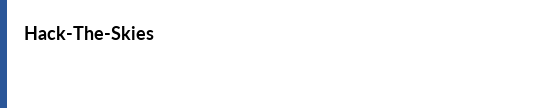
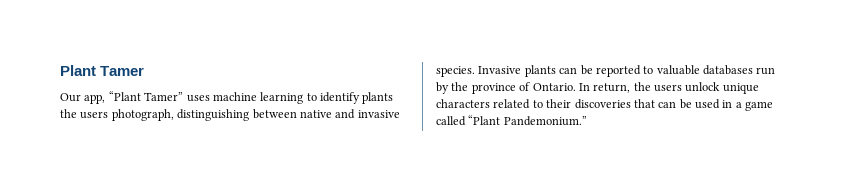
- Hack-The-Skies
+ Plant Tamer
+ Our app, “Plant Tamer” uses machine learning to identify plants the users photograph, distinguishing between native and invasive species. Invasive plants can be reported to valuable databases run by the province of Ontario. In return, the users unlock unique characters related to their discoveries that can be used in a game called “Plant Pandemonium.”

